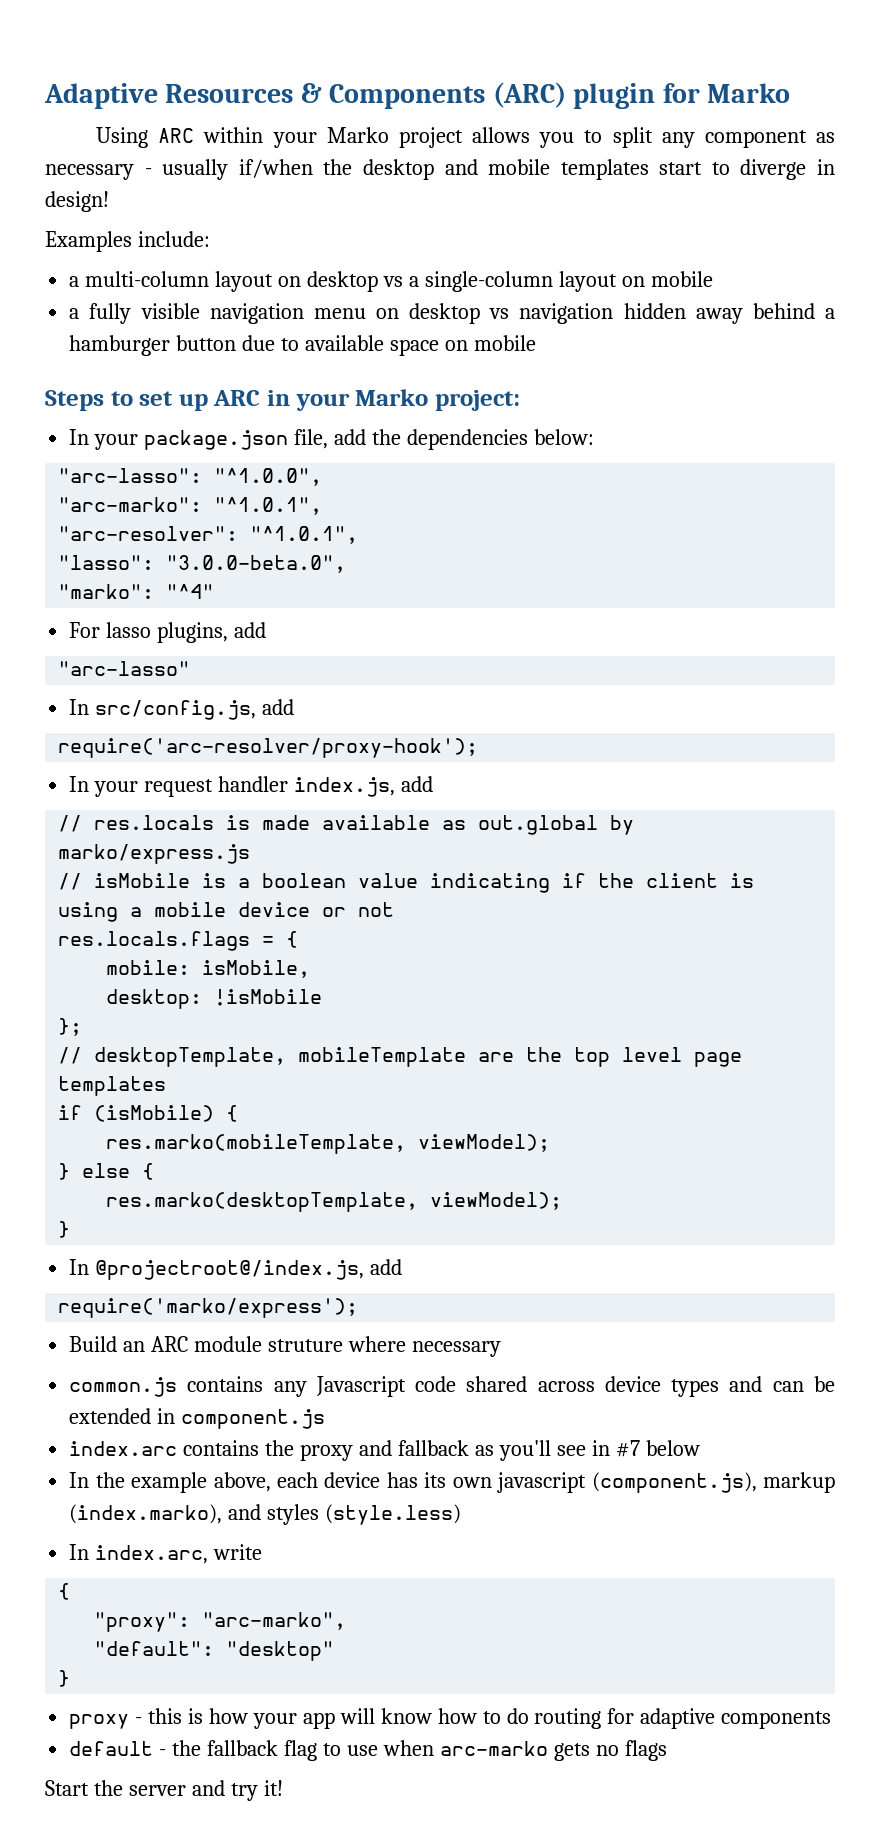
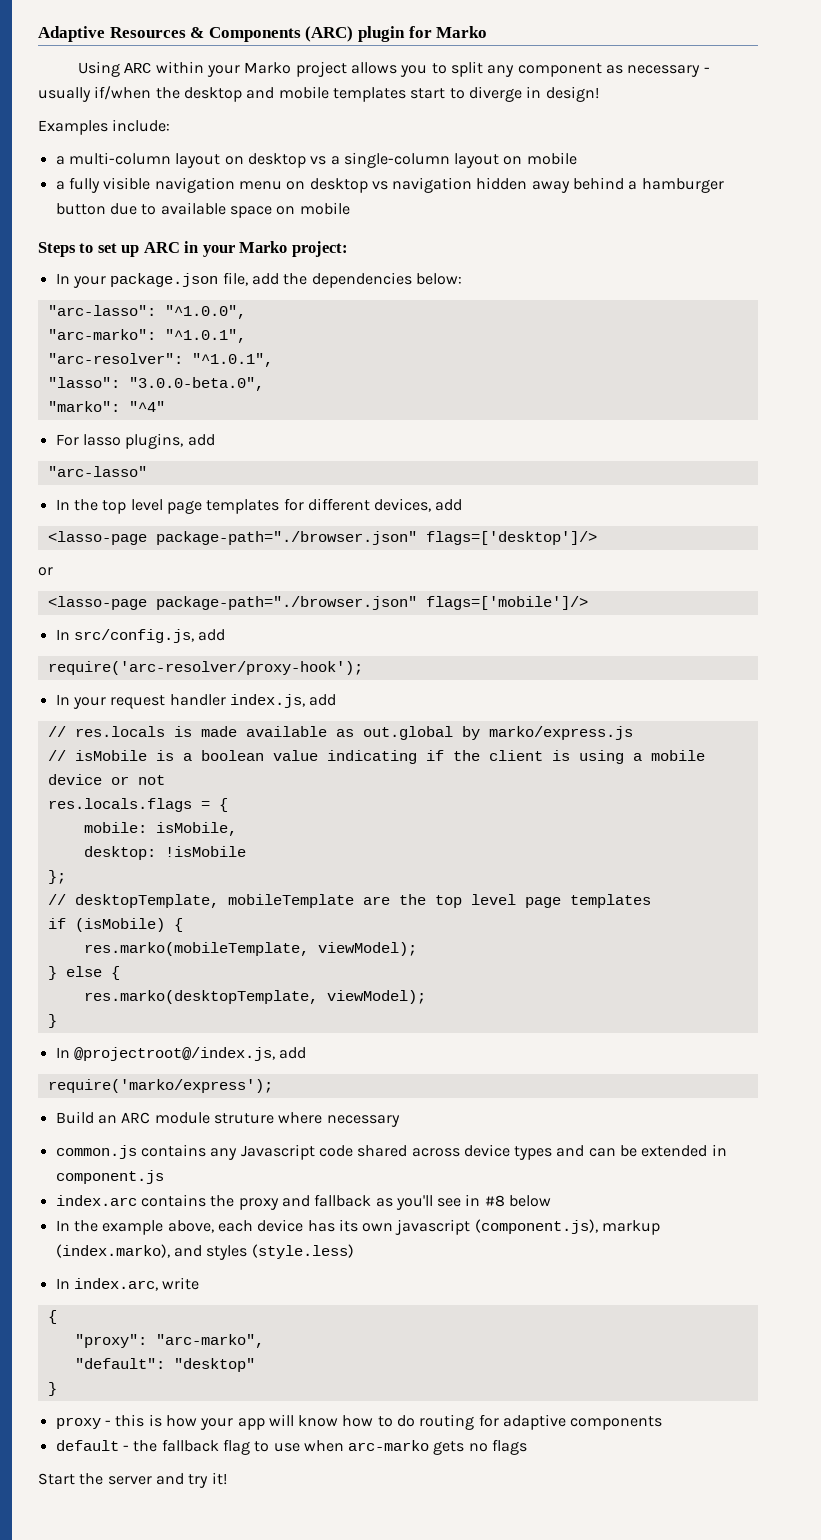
+ In the top level page templates for different devices, add
+ <lasso-page package-path="./browser.json" flags=['desktop']/>
+ or
+ <lasso-page package-path="./browser.json" flags=['mobile']/>
- index.arc contains the proxy and fallback as you'll see in #7 below
+ index.arc contains the proxy and fallback as you'll see in #8 below

